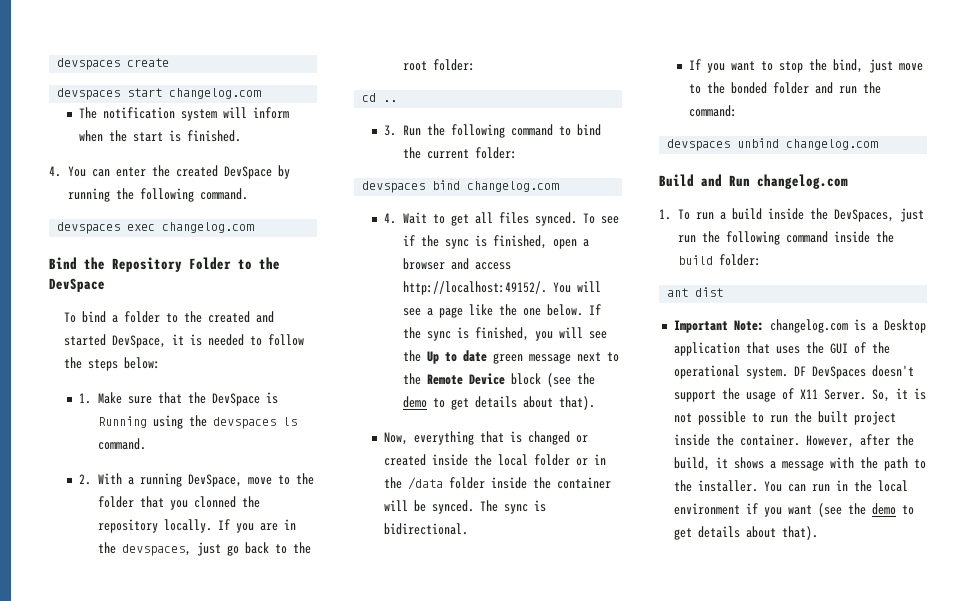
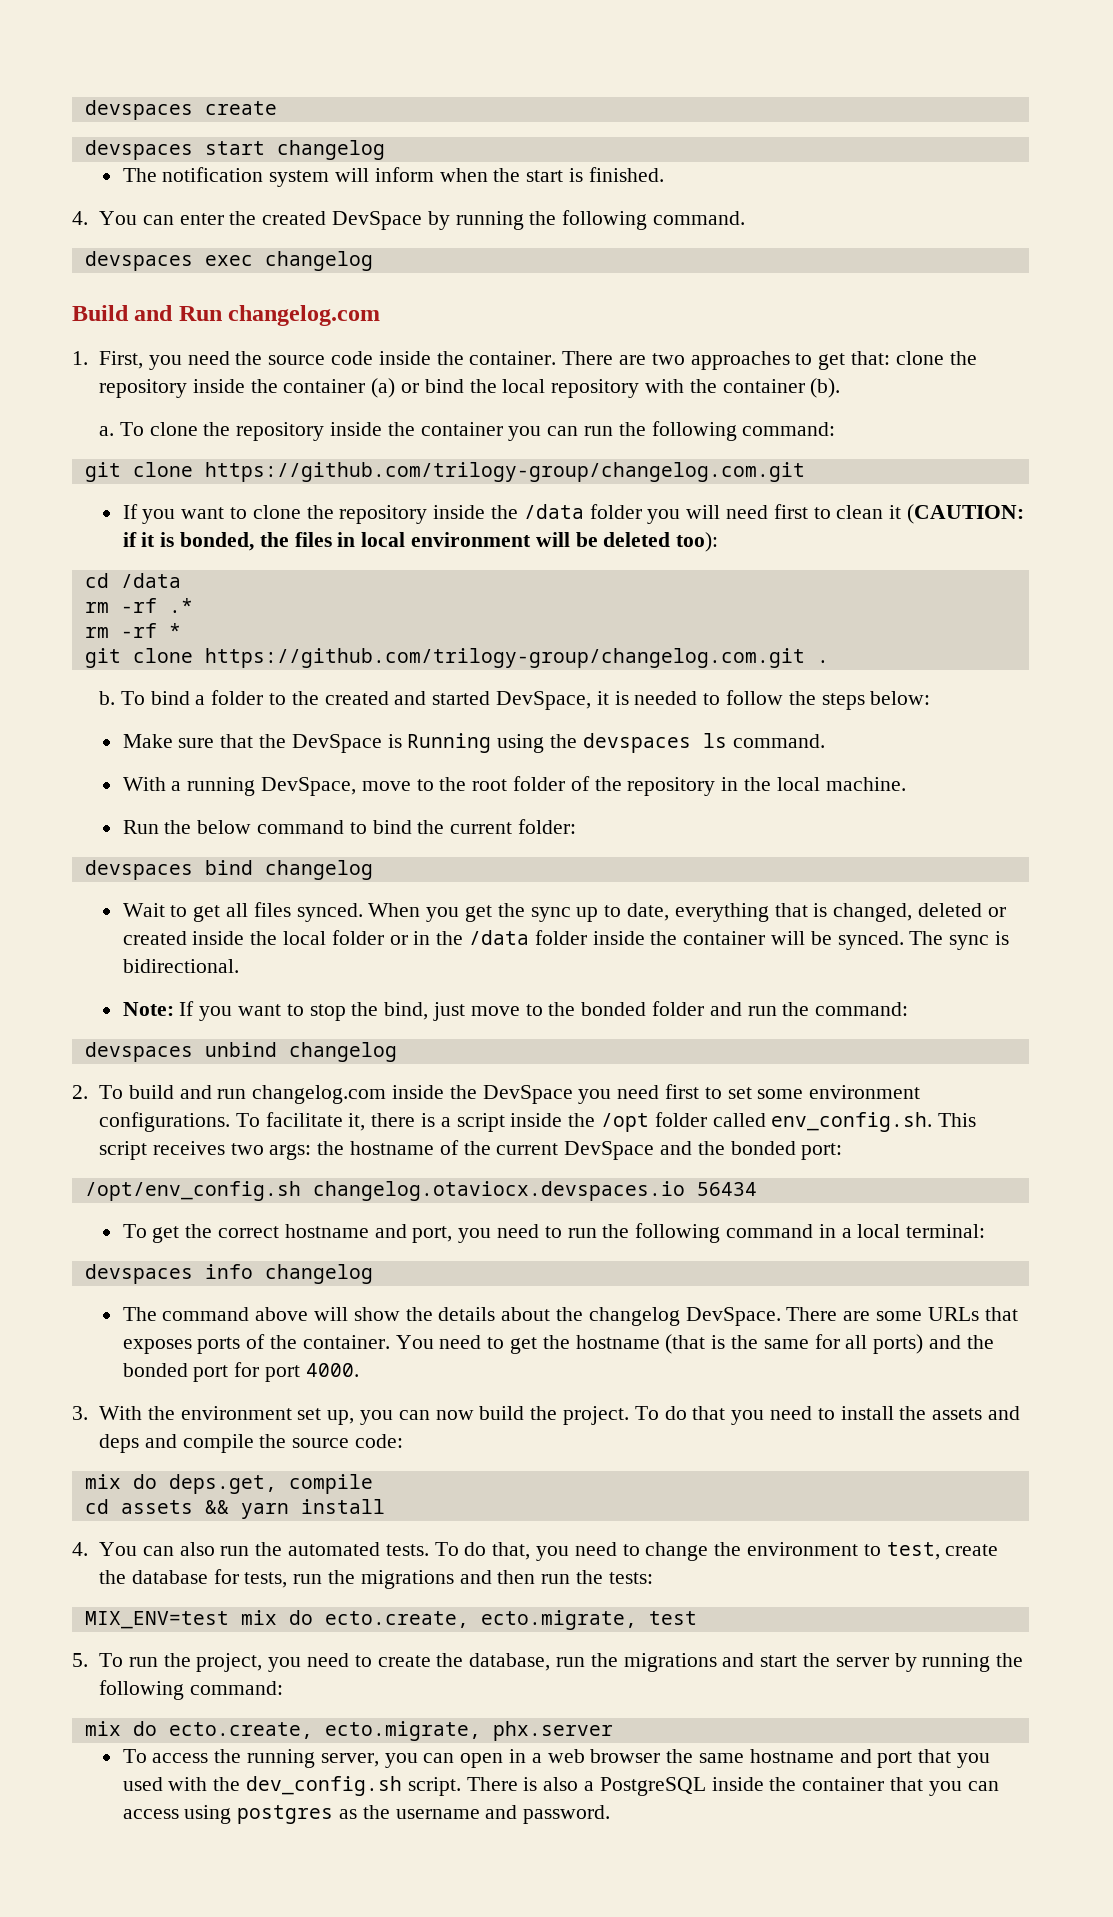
- devspaces start changelog.com
+ devspaces start changelog
- devspaces exec changelog.com
- Bind the Repository Folder to the DevSpace
- To bind a folder to the created and started DevSpace, it is needed to follow the steps below:
+ devspaces exec changelog
+ Build and Run changelog.com
+ 1. First, you need the source code inside the container. There are two approaches to get that: clone the repository inside the container (a) or bind the local repository with the container (b).
+ a. To clone the repository inside the container you can run the following command:
+ git clone https://github.com/trilogy-group/changelog.com.git
+ If you want to clone the repository inside the /data folder you will need first to clean it (CAUTION: if it is bonded, the files in local environment will be deleted too):
+ cd /data
+ rm -rf .*
+ rm -rf *
+ git clone https://github.com/trilogy-group/changelog.com.git .
+ b. To bind a folder to the created and started DevSpace, it is needed to follow the steps below:
- 1. Make sure that the DevSpace is Running using the devspaces ls command.
+ Make sure that the DevSpace is Running using the devspaces ls command.
- 2. With a running DevSpace, move to the folder that you clonned the repository locally. If you are in the devspaces, just go back to the root folder:
- cd ..
- 3. Run the following command to bind the current folder:
+ With a running DevSpace, move to the root folder of the repository in the local machine.
+ Run the below command to bind the current folder:
- devspaces bind changelog.com
- 4. Wait to get all files synced.
+ devspaces bind changelog
+ Wait to get all files synced.
- To see if the sync is finished, open a browser and access http://localhost:49152/. You will see a page like the one below. If the sync is finished, you will see the Up to date green message next to the Remote Device block (see the demo to get details about that).
- Now, everything that is changed or created inside the local folder or in the /data folder inside the container will be synced.
+ When you get the sync up to date, everything that is changed, deleted or created inside the local folder or in the /data folder inside the container will be synced.
- If you want to stop the bind, just move to the bonded folder and run the command:
+ Note: If you want to stop the bind, just move to the bonded folder and run the command:
- devspaces unbind changelog.com
- Build and Run changelog.com
- 1. To run a build inside the DevSpaces, just run the following command inside the build folder:
- ant dist
- Important Note: changelog.com is a Desktop application that uses the GUI of the operational system. DF DevSpaces doesn't support the usage of X11 Server. So, it is not possible to run the built project inside the container. However, after the build, it shows a message with the path to the installer. You can run in the local environment if you want (see the demo to get details about that).
+ devspaces unbind changelog
+ 2. To build and run changelog.com inside the DevSpace you need first to set some environment configurations. To facilitate it, there is a script inside the /opt folder called env_config.sh. This script receives two args: the hostname of the current DevSpace and the bonded port:
+ /opt/env_config.sh changelog.otaviocx.devspaces.io 56434
+ To get the correct hostname and port, you need to run the following command in a local terminal:
+ devspaces info changelog
+ The command above will show the details about the changelog DevSpace. There are some URLs that exposes ports of the container. You need to get the hostname (that is the same for all ports) and the bonded port for port 4000.
+ 3. With the environment set up, you can now build the project. To do that you need to install the assets and deps and compile the source code:
+ mix do deps.get, compile
+ cd assets && yarn install
+ 4. You can also run the automated tests. To do that, you need to change the environment to test, create the database for tests, run the migrations and then run the tests:
+ MIX_ENV=test mix do ecto.create, ecto.migrate, test
+ 5. To run the project, you need to create the database, run the migrations and start the server by running the following command:
+ mix do ecto.create, ecto.migrate, phx.server
+ To access the running server, you can open in a web browser the same hostname and port that you used with the dev_config.sh script. There is also a PostgreSQL inside the container that you can access using postgres as the username and password.

